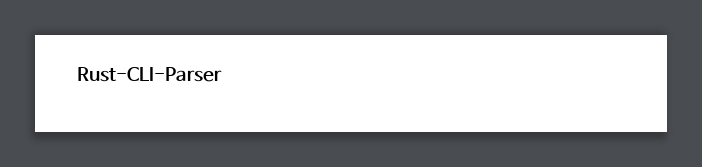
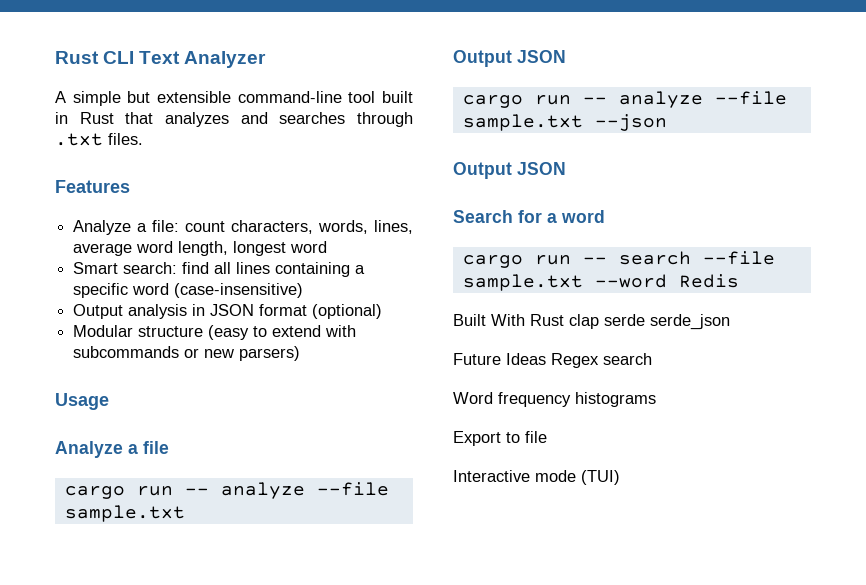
- Rust-CLI-Parser
+ Rust CLI Text Analyzer
+ A simple but extensible command-line tool built in Rust that analyzes and searches through .txt files.
+ Features
+ Analyze a file: count characters, words, lines, average word length, longest word
+ Smart search: find all lines containing a specific word (case-insensitive)
+ Output analysis in JSON format (optional)
+ Modular structure (easy to extend with subcommands or new parsers)
+ Usage
+ Analyze a file
+ cargo run -- analyze --file sample.txt
+ Output JSON
+ cargo run -- analyze --file sample.txt --json
+ Output JSON
+ Search for a word
+ cargo run -- search --file sample.txt --word Redis
+ Built With Rust clap serde serde_json
+ Future Ideas Regex search
+ Word frequency histograms
+ Export to file
+ Interactive mode (TUI)

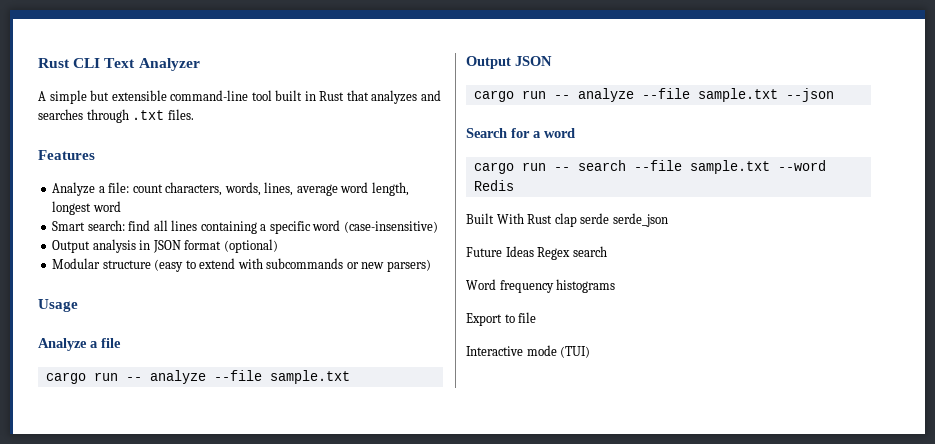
  cargo run -- analyze --file sample.txt --json
- Output JSON

